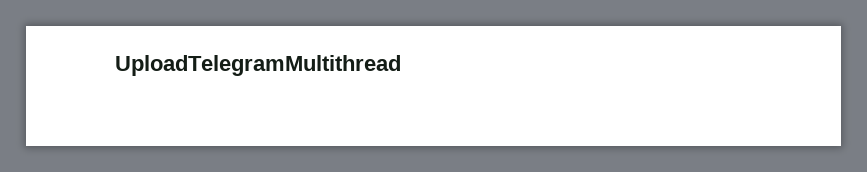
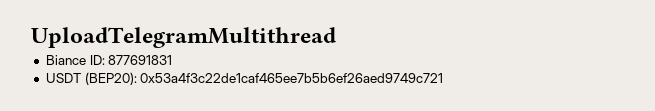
+ Biance ID: 877691831
+ USDT (BEP20): 0x53a4f3c22de1caf465ee7b5b6ef26aed9749c721

